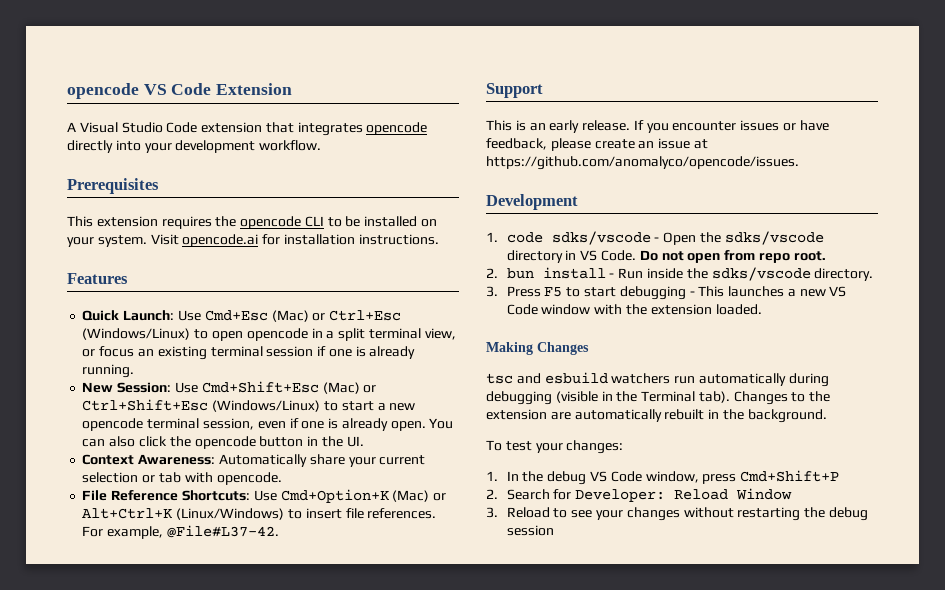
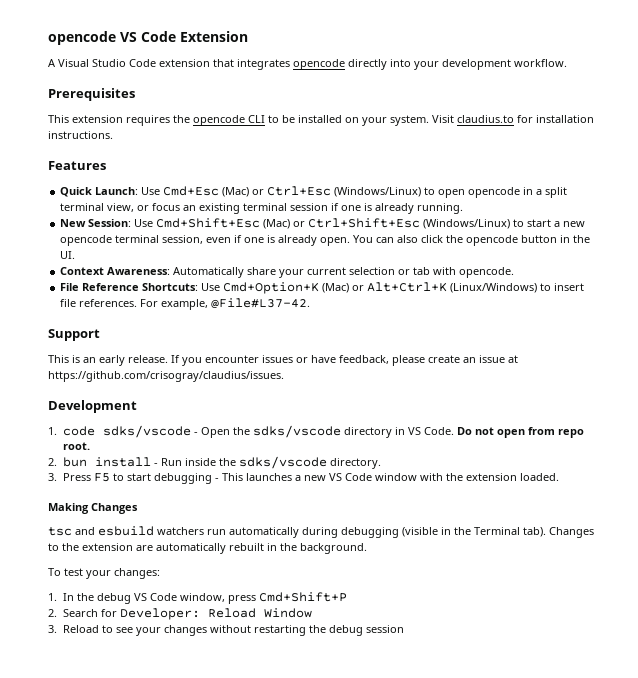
- Visit opencode.ai for installation instructions.
+ Visit claudius.to for installation instructions.
- If you encounter issues or have feedback, please create an issue at https://github.com/anomalyco/opencode/issues.
+ If you encounter issues or have feedback, please create an issue at https://github.com/crisogray/claudius/issues.

